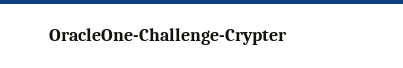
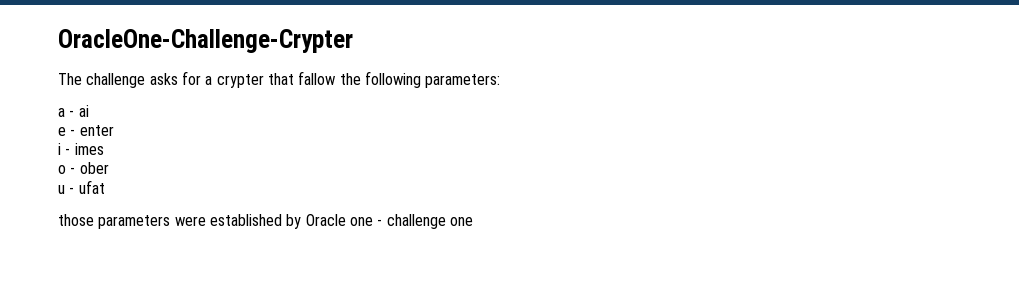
+ The challenge asks for a crypter that fallow the following parameters:
+ a - ai
+ e - enter
+ i - imes
+ o - ober
+ u - ufat
+ those parameters were established by Oracle one - challenge one

